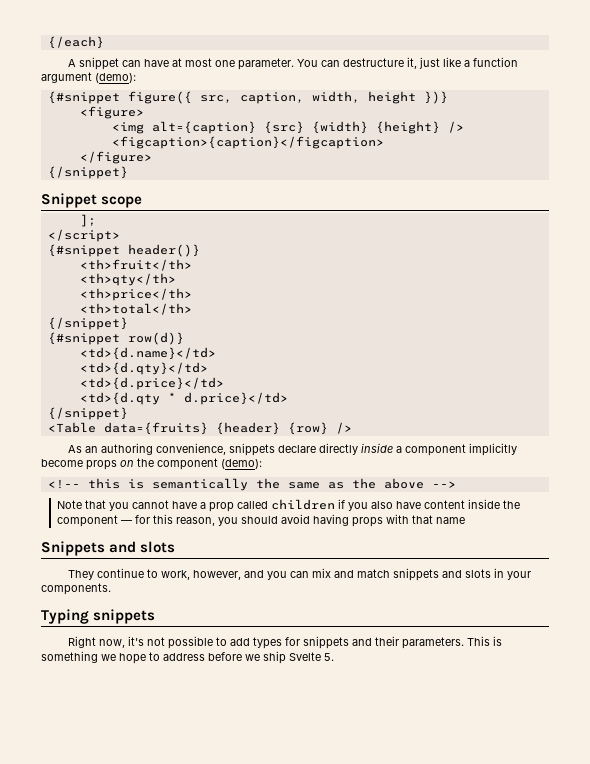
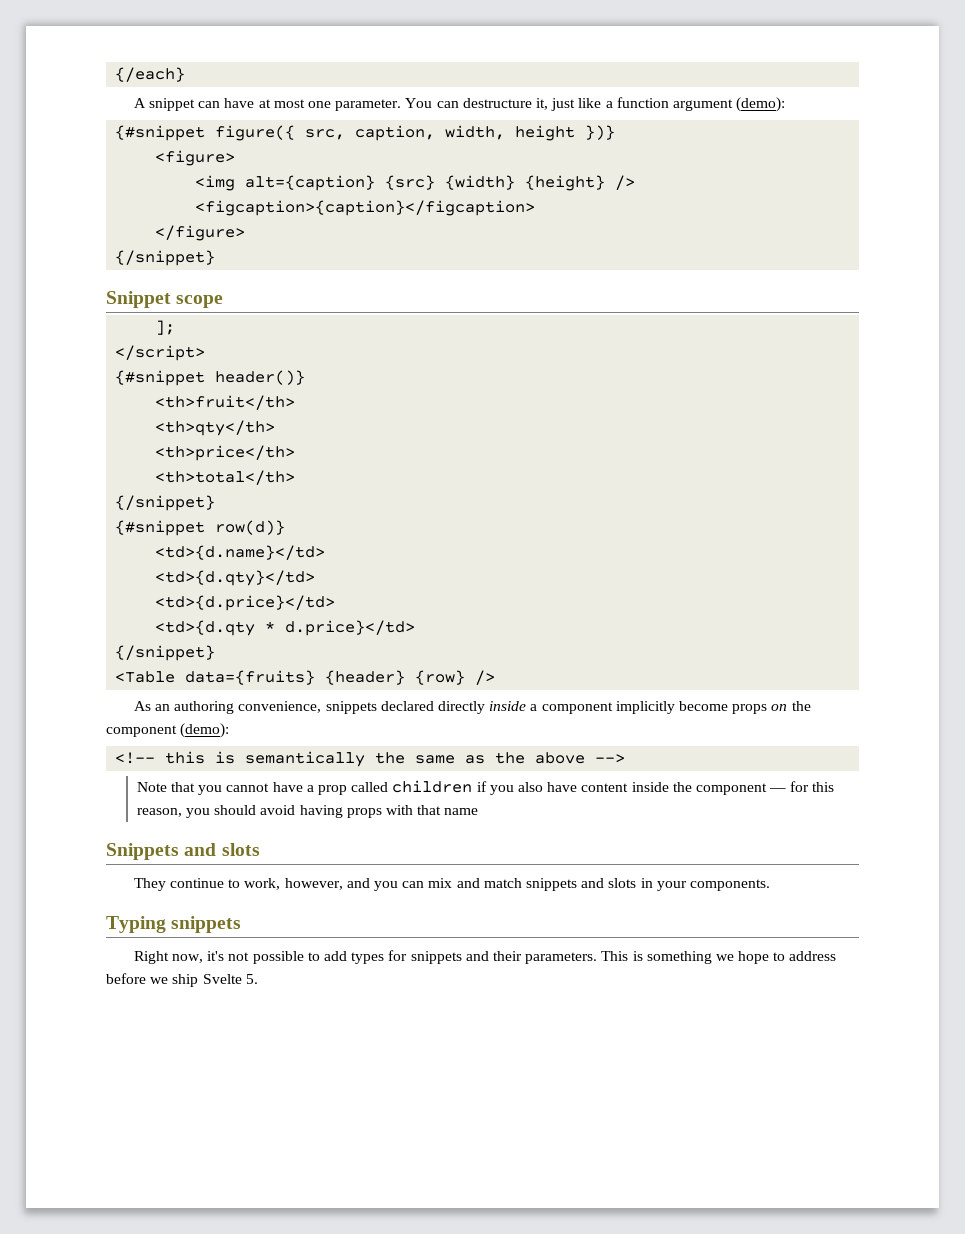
- As an authoring convenience, snippets declare directly inside a component implicitly become props on the component (demo):
+ As an authoring convenience, snippets declared directly inside a component implicitly become props on the component (demo):

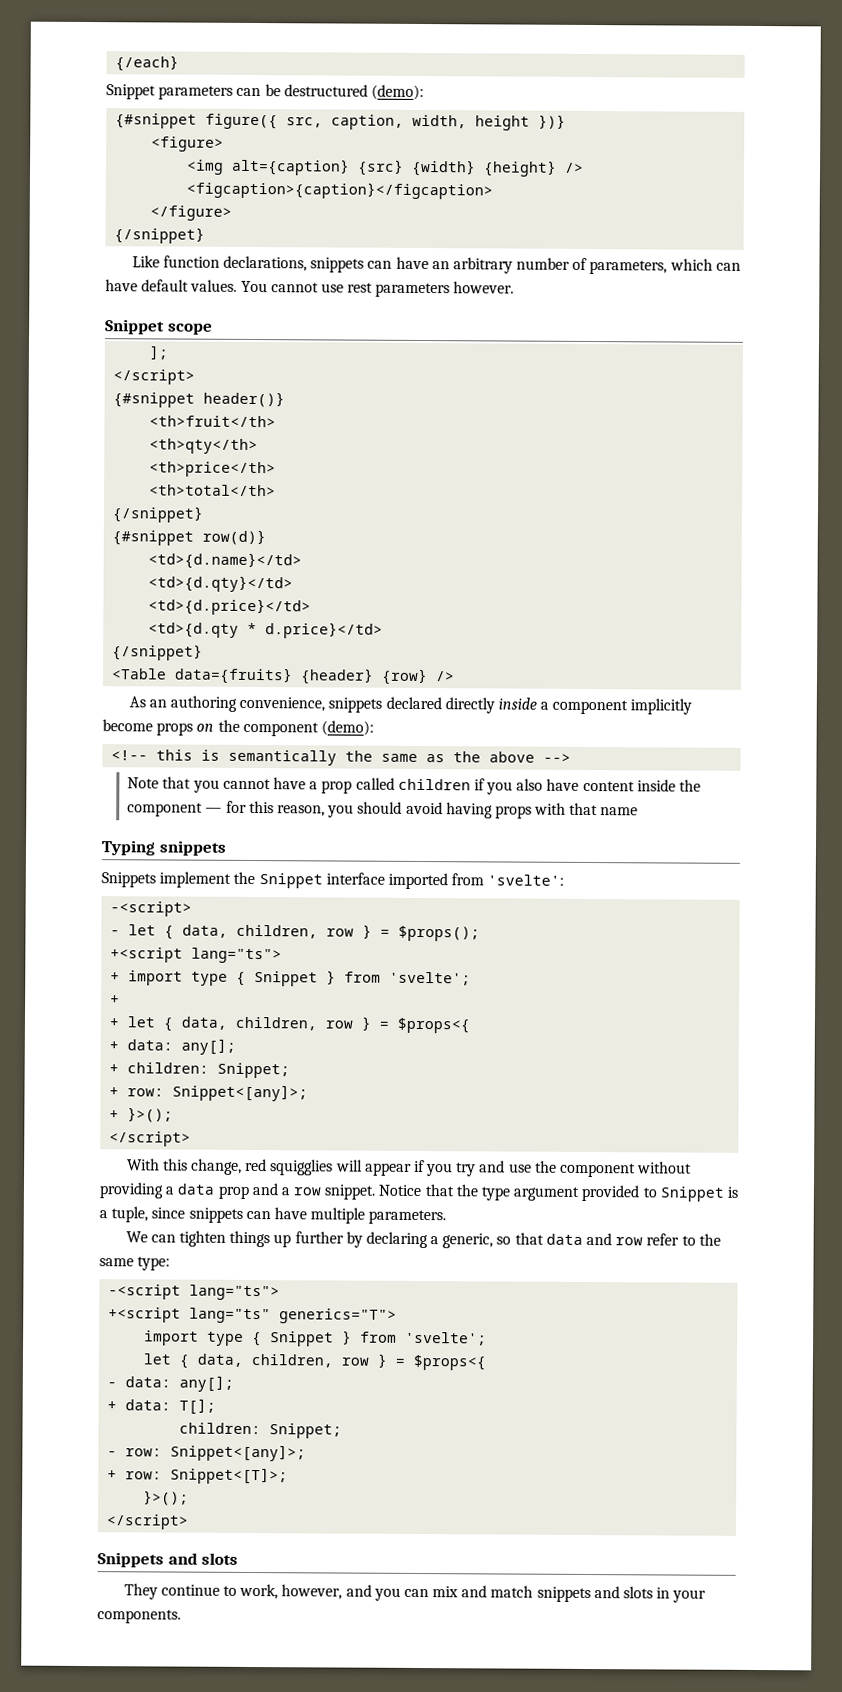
- A snippet can have at most one parameter. You can destructure it, just like a function argument (demo):
+ Snippet parameters can be destructured (demo):
+ Like function declarations, snippets can have an arbitrary number of parameters, which can have default values. You cannot use rest parameters however.
+ Typing snippets
+ Snippets implement the Snippet interface imported from 'svelte':
+ -<script>
+ - let { data, children, row } = $props();
+ +<script lang="ts">
+ + import type { Snippet } from 'svelte';
+ +
+ + let { data, children, row } = $props<{
+ + data: any[];
+ + children: Snippet;
+ + row: Snippet<[any]>;
+ + }>();
+ </script>
+ With this change, red squigglies will appear if you try and use the component without providing a data prop and a row snippet. Notice that the type argument provided to Snippet is a tuple, since snippets can have multiple parameters.
+ We can tighten things up further by declaring a generic, so that data and row refer to the same type:
+ -<script lang="ts">
+ +<script lang="ts" generics="T">
+ import type { Snippet } from 'svelte';
+ let { data, children, row } = $props<{
+ - data: any[];
+ + data: T[];
+ children: Snippet;
+ - row: Snippet<[any]>;
+ + row: Snippet<[T]>;
+ }>();
+ </script>
- Typing snippets
- Right now, it's not possible to add types for snippets and their parameters. This is something we hope to address before we ship Svelte 5.

